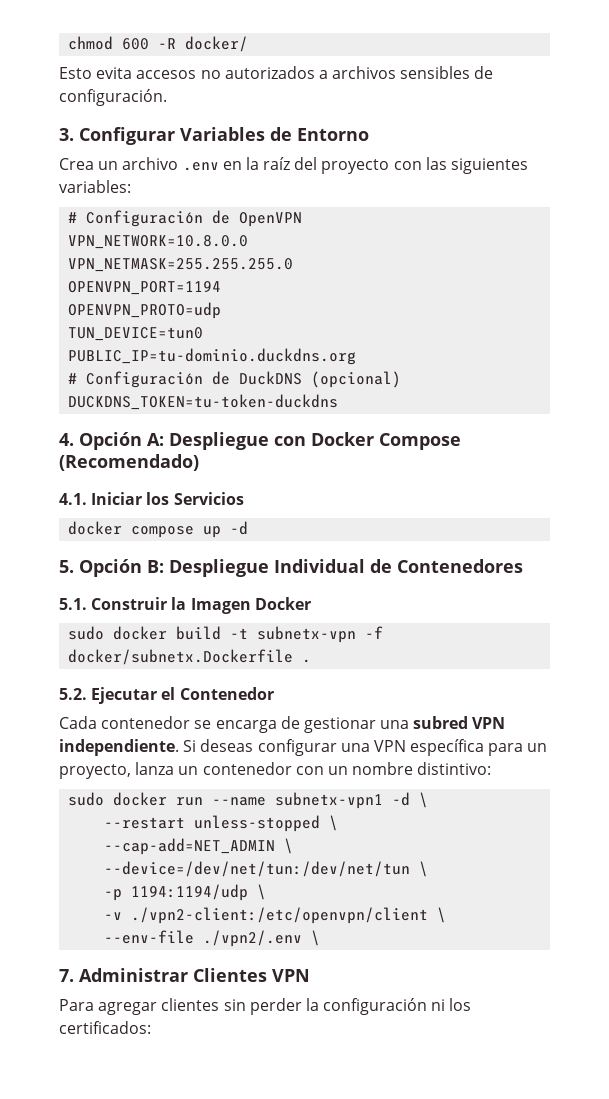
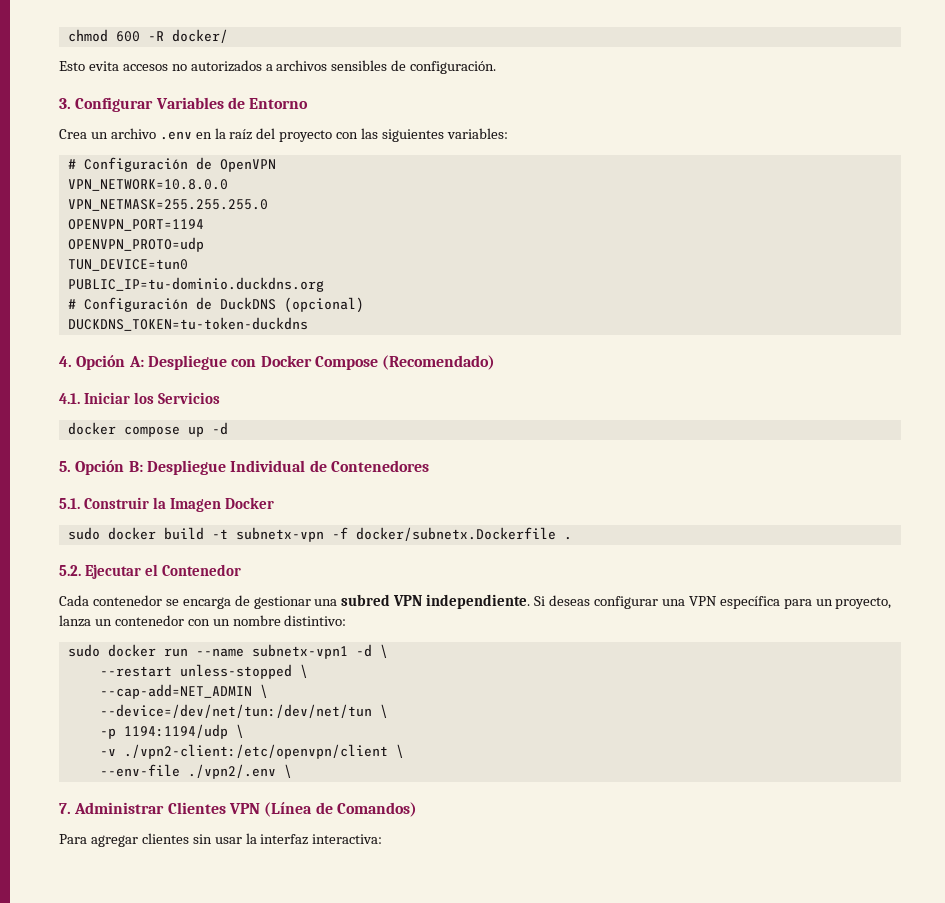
- 7. Administrar Clientes VPN
+ 7. Administrar Clientes VPN (Línea de Comandos)
- Para agregar clientes sin perder la configuración ni los certificados:
+ Para agregar clientes sin usar la interfaz interactiva:

